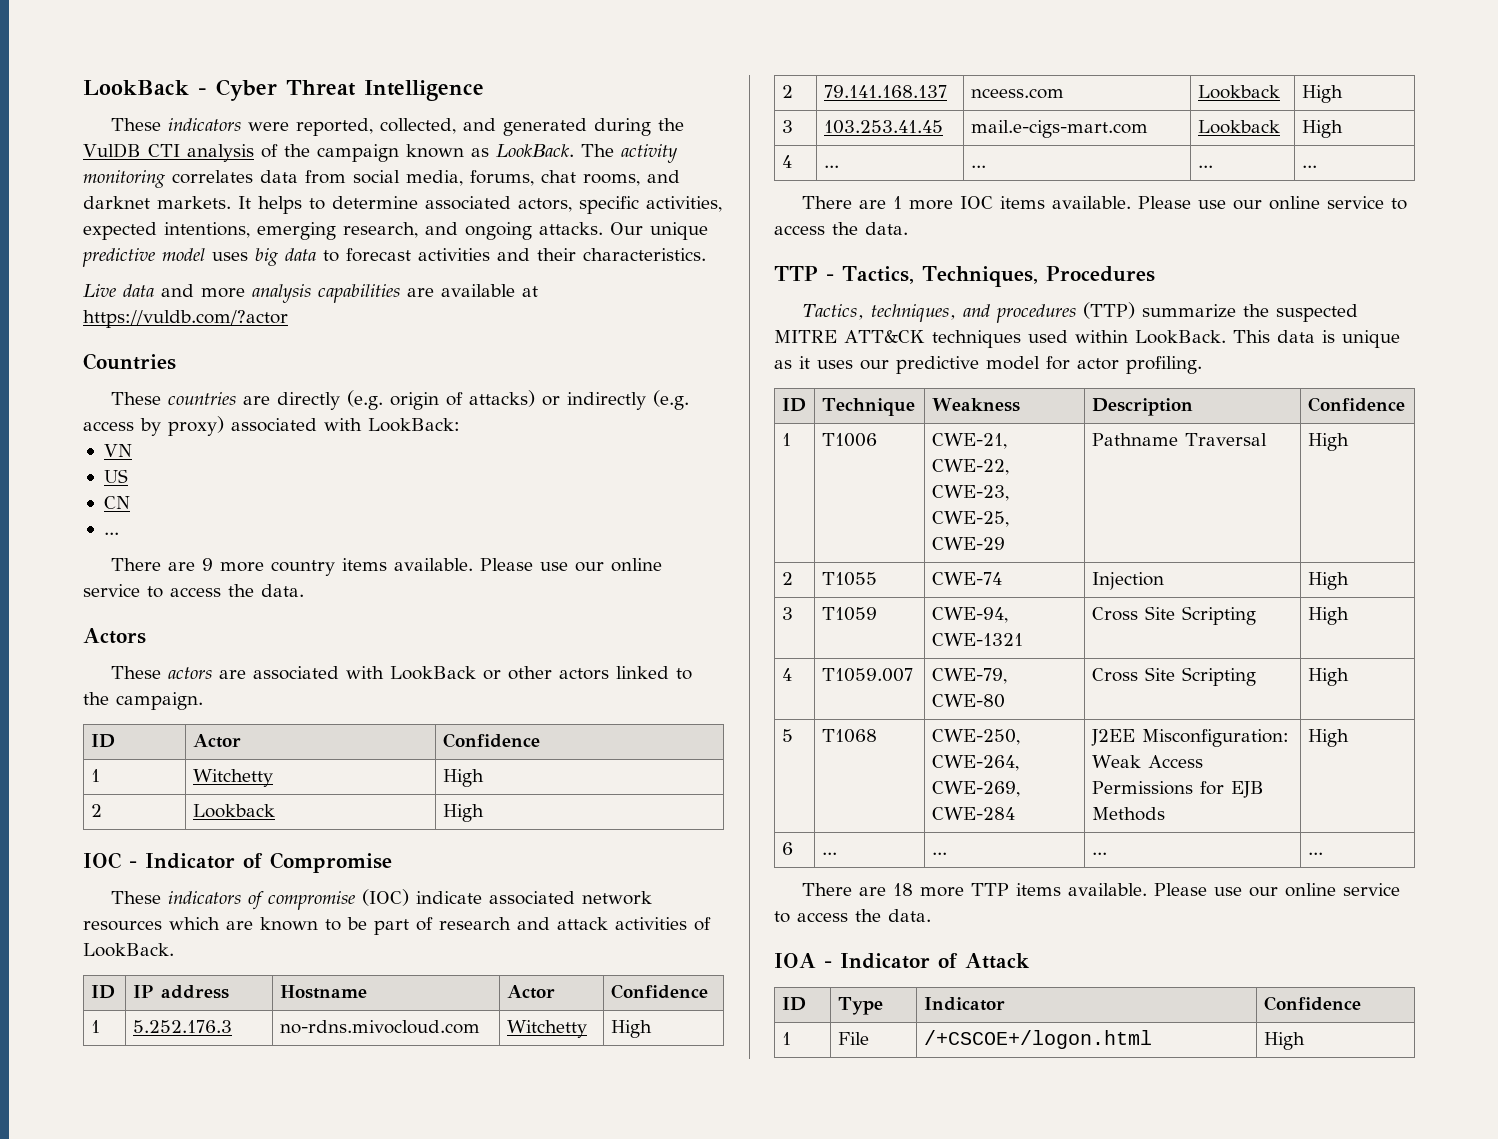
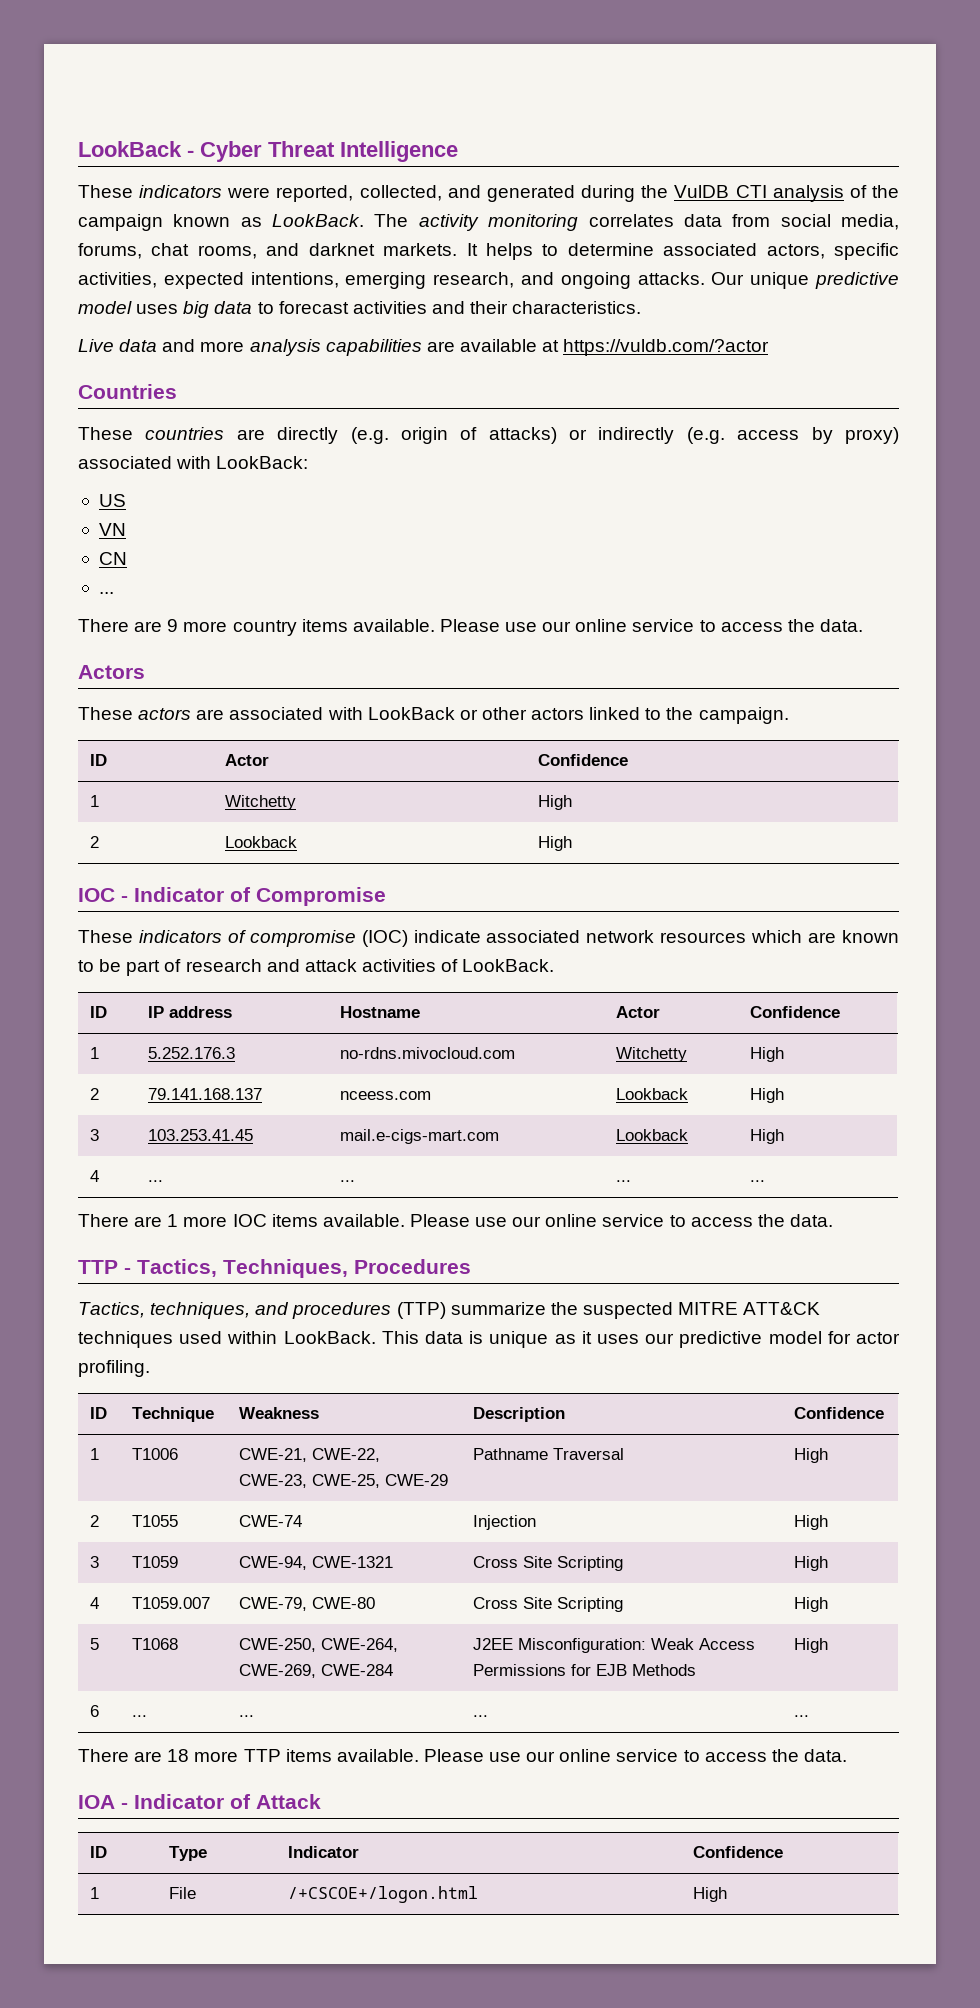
+ US
- US

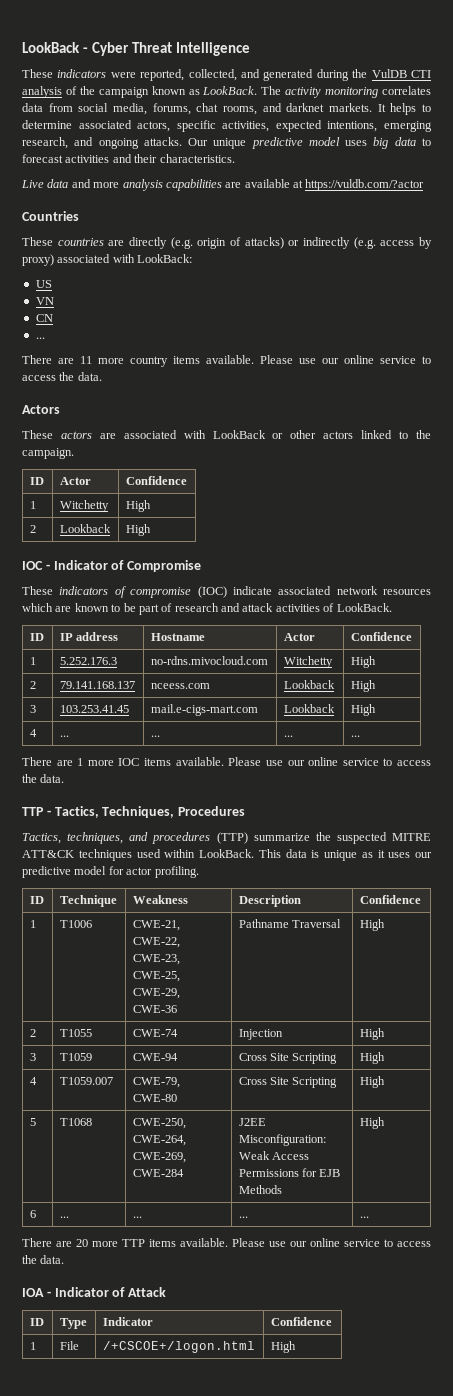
- There are 9 more country items available.
+ There are 11 more country items available.
- 1 | T1006 | CWE-21, CWE-22, CWE-23, CWE-25, CWE-29 | Pathname Traversal | High
+ 1 | T1006 | CWE-21, CWE-22, CWE-23, CWE-25, CWE-29, CWE-36 | Pathname Traversal | High
- 3 | T1059 | CWE-94, CWE-1321 | Cross Site Scripting | High
+ 3 | T1059 | CWE-94 | Cross Site Scripting | High
- There are 18 more TTP items available.
+ There are 20 more TTP items available.

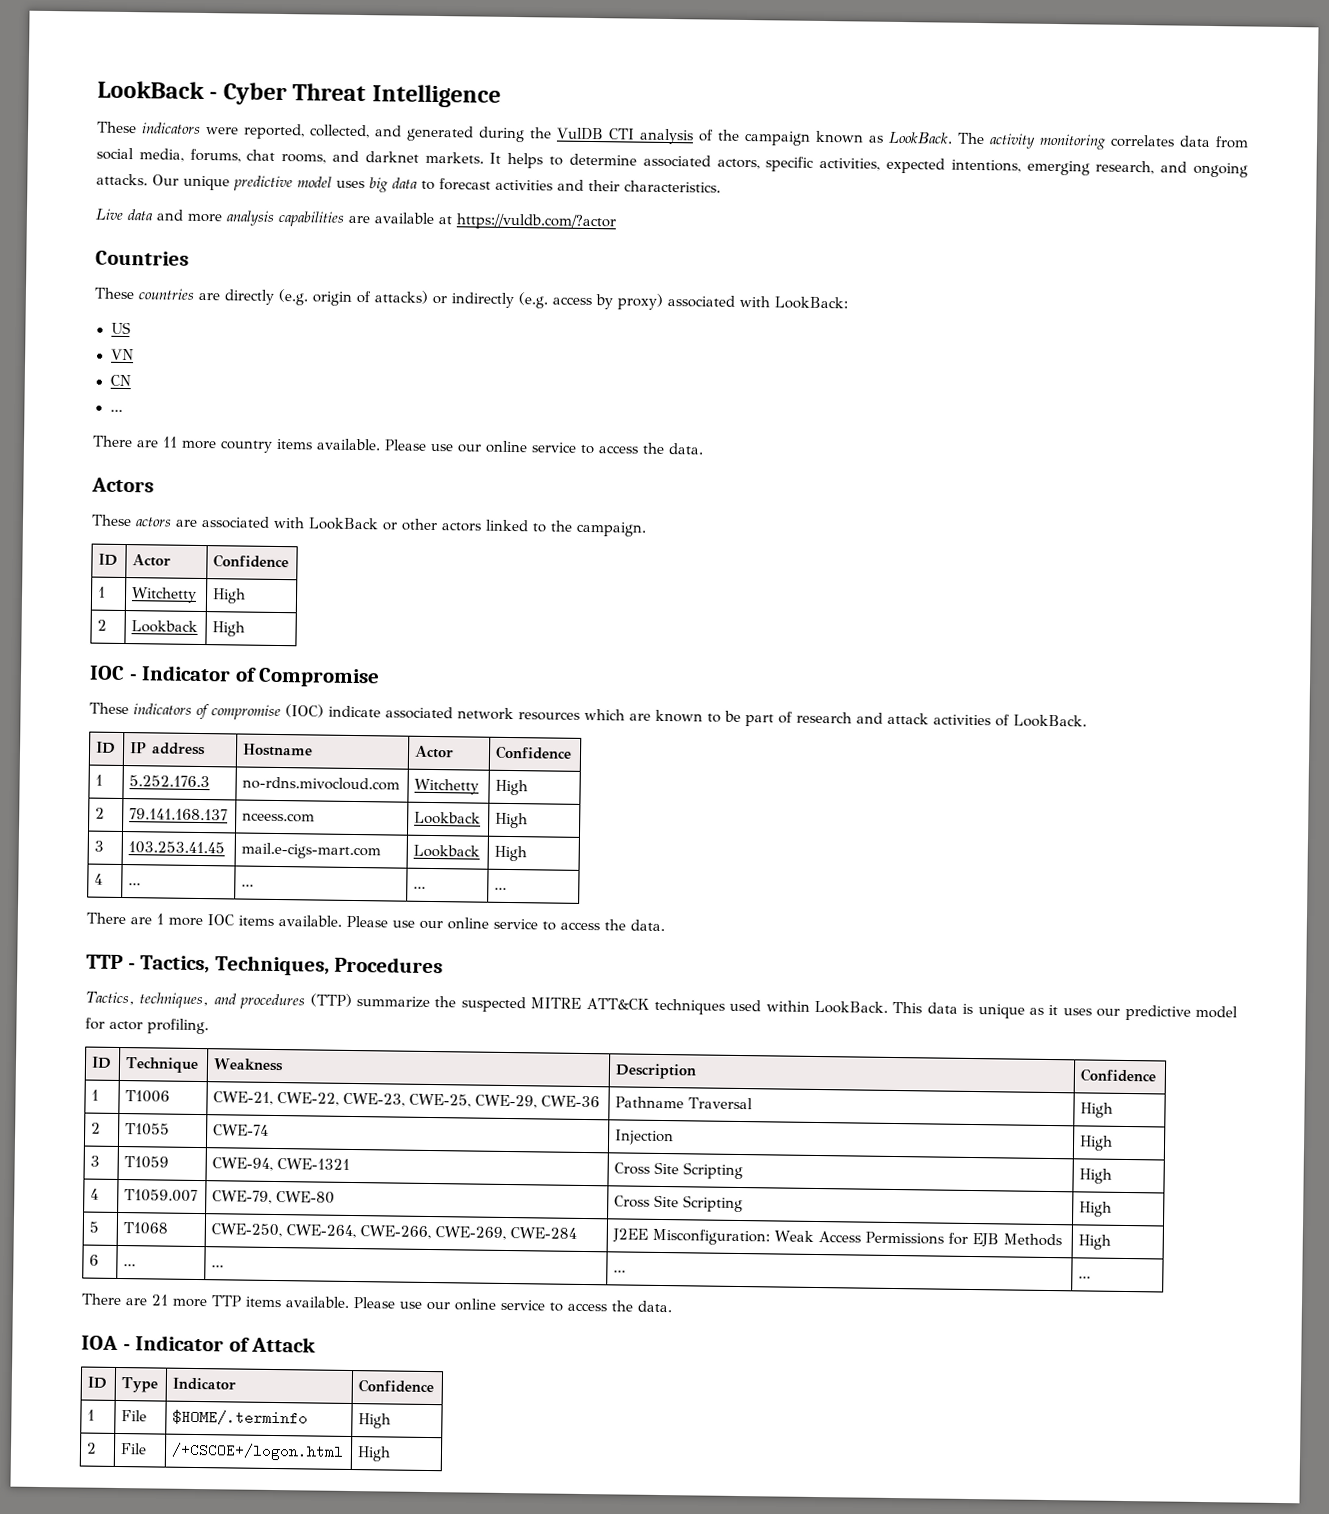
- 3 | T1059 | CWE-94 | Cross Site Scripting | High
+ 3 | T1059 | CWE-94, CWE-1321 | Cross Site Scripting | High
- 5 | T1068 | CWE-250, CWE-264, CWE-269, CWE-284 | J2EE Misconfiguration: Weak Access Permissions for EJB Methods | High
+ 5 | T1068 | CWE-250, CWE-264, CWE-266, CWE-269, CWE-284 | J2EE Misconfiguration: Weak Access Permissions for EJB Methods | High
- There are 20 more TTP items available.
+ There are 21 more TTP items available.
- 1 | File | /+CSCOE+/logon.html | High
+ 1 | File | $HOME/.terminfo | High
+ 2 | File | /+CSCOE+/logon.html | High

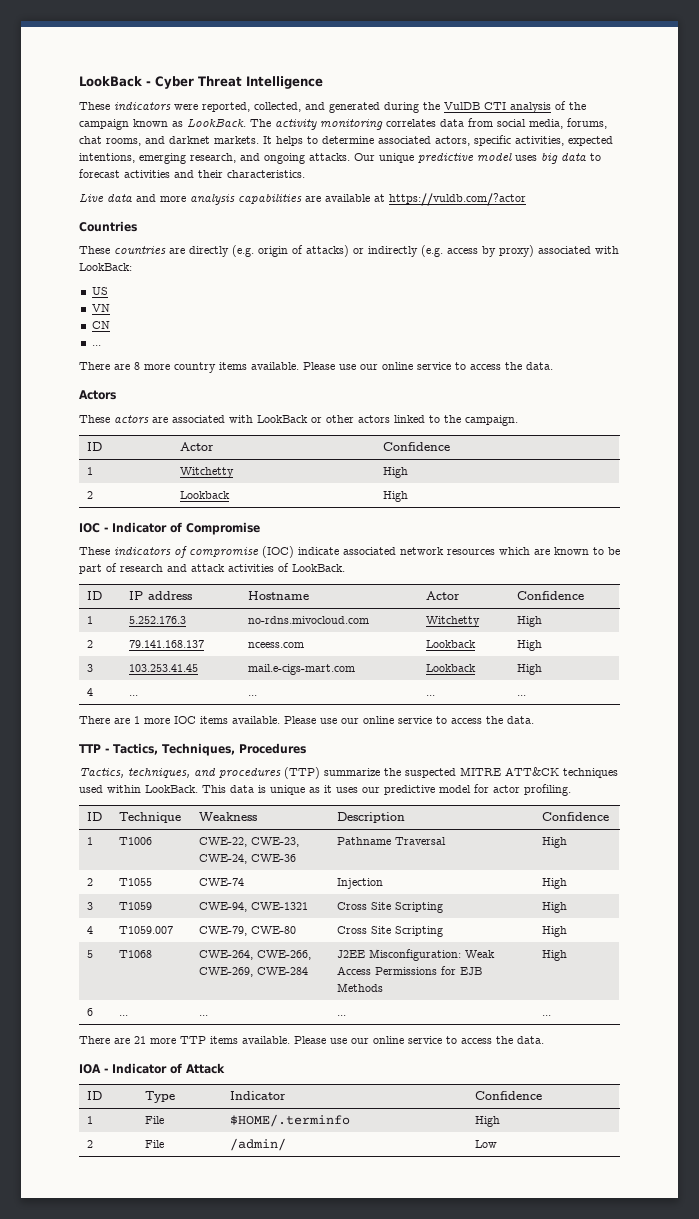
- There are 11 more country items available.
+ There are 8 more country items available.
- 1 | T1006 | CWE-21, CWE-22, CWE-23, CWE-25, CWE-29, CWE-36 | Pathname Traversal | High
+ 1 | T1006 | CWE-22, CWE-23, CWE-24, CWE-36 | Pathname Traversal | High
- 5 | T1068 | CWE-250, CWE-264, CWE-266, CWE-269, CWE-284 | J2EE Misconfiguration: Weak Access Permissions for EJB Methods | High
+ 5 | T1068 | CWE-264, CWE-266, CWE-269, CWE-284 | J2EE Misconfiguration: Weak Access Permissions for EJB Methods | High
- 2 | File | /+CSCOE+/logon.html | High
+ 2 | File | /admin/ | Low

